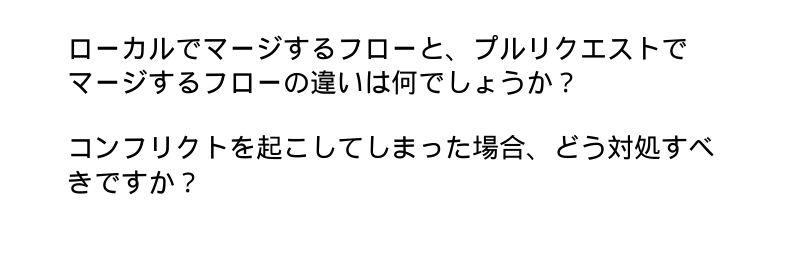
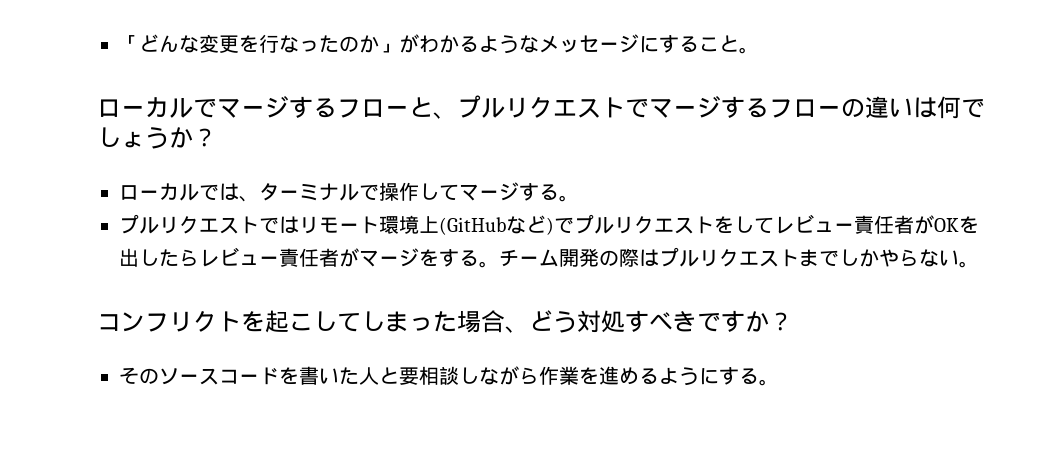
+ 「どんな変更を行なったのか」がわかるようなメッセージにすること。
+ ローカルでは、ターミナルで操作してマージする。
+ プルリクエストではリモート環境上(GitHubなど)でプルリクエストをしてレビュー責任者がOKを出したらレビュー責任者がマージをする。チーム開発の際はプルリクエストまでしかやらない。
+ そのソースコードを書いた人と要相談しながら作業を進めるようにする。

